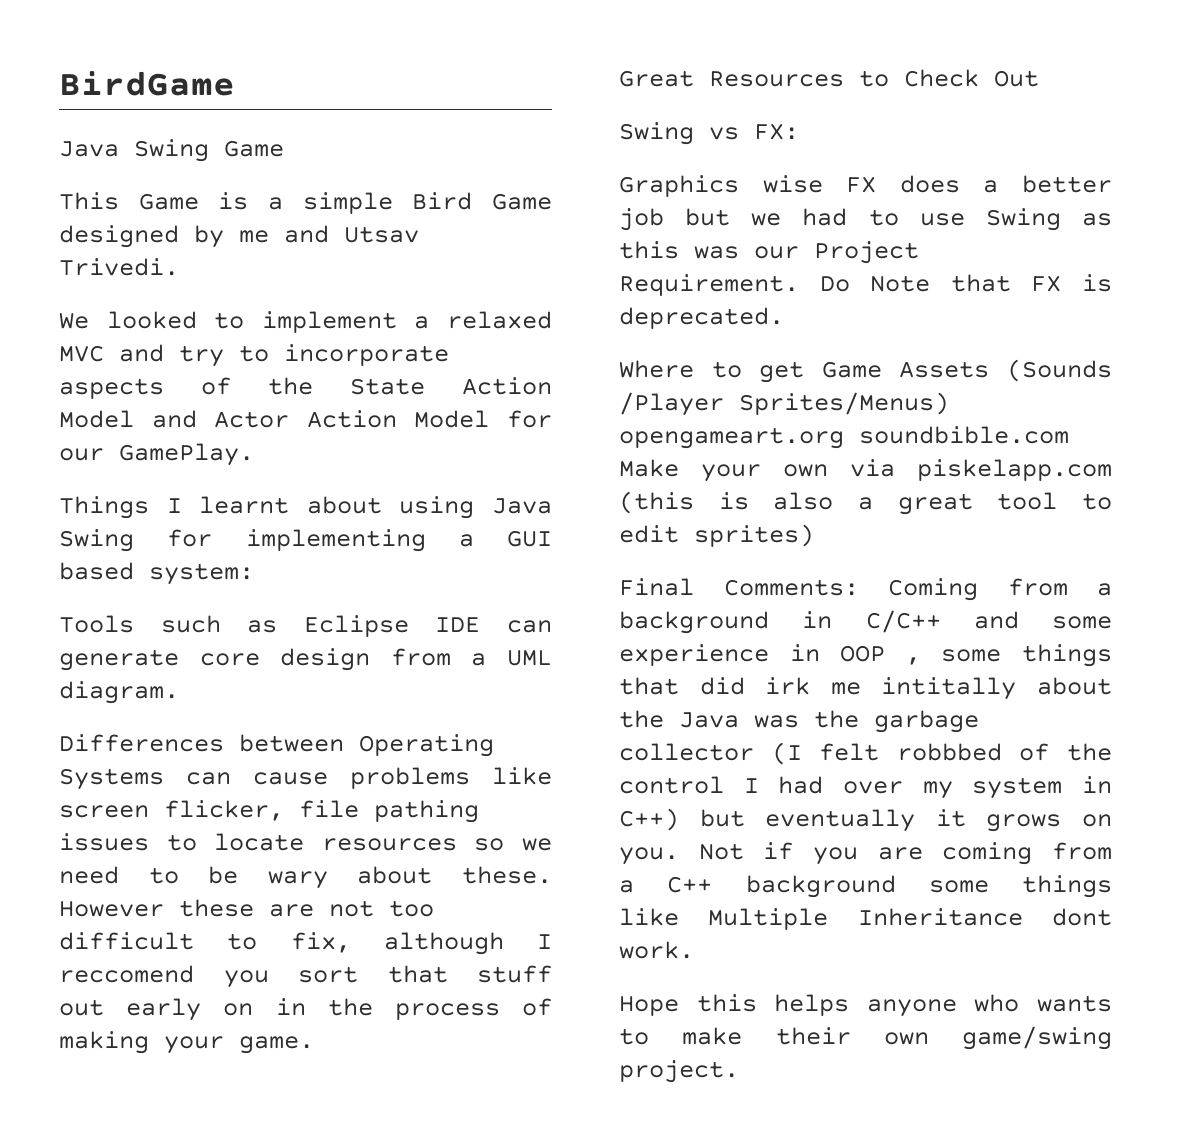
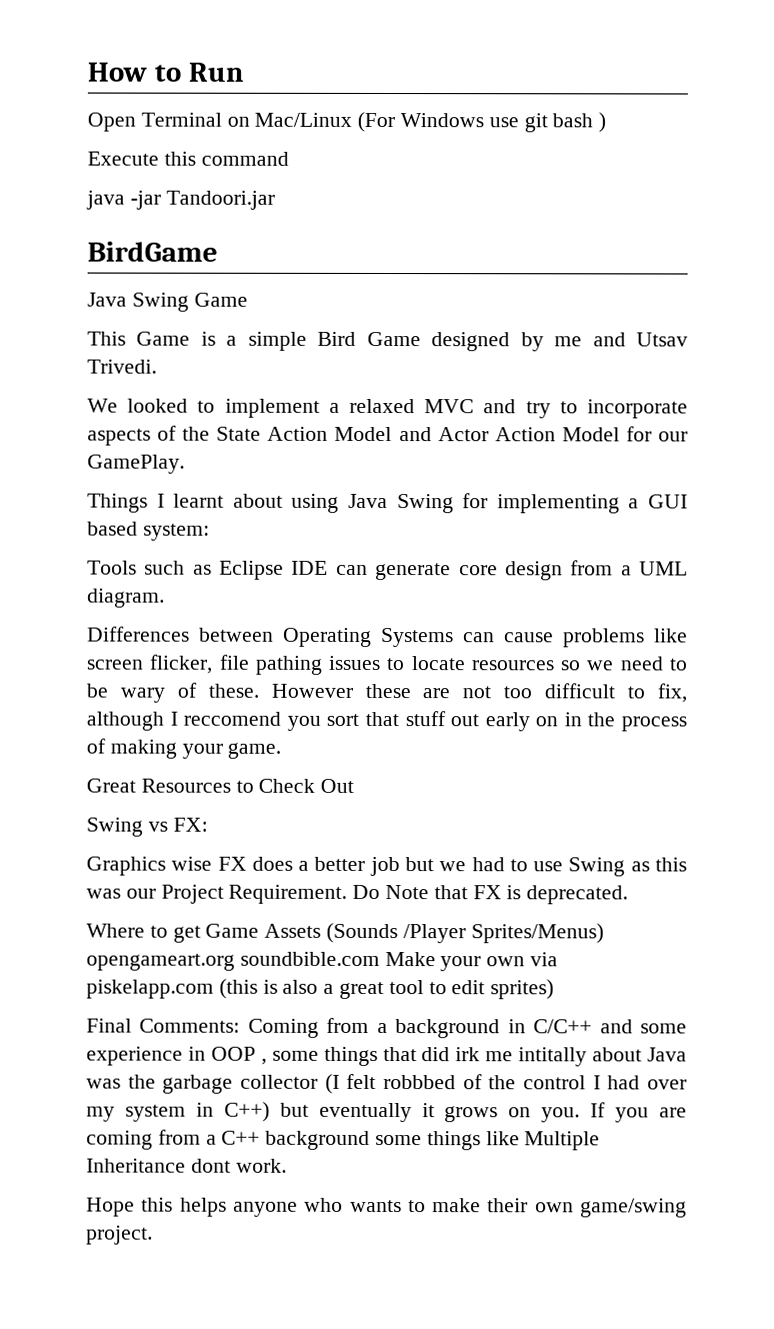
+ How to Run
+ Open Terminal on Mac/Linux (For Windows use git bash )
+ Execute this command
+ java -jar Tandoori.jar
- Differences between Operating Systems can cause problems like screen flicker, file pathing issues to locate resources so we need to be wary about these.
+ Differences between Operating Systems can cause problems like screen flicker, file pathing issues to locate resources so we need to be wary of these.
- Final Comments: Coming from a background in C/C++ and some experience in OOP , some things that did irk me intitally about the Java was the garbage collector (I felt robbbed of the control I had over my system in C++) but eventually it grows on you.
+ Final Comments: Coming from a background in C/C++ and some experience in OOP , some things that did irk me intitally about Java was the garbage collector (I felt robbbed of the control I had over my system in C++) but eventually it grows on you.
- Not if you are coming from a C++ background some things like Multiple Inheritance dont work.
+ If you are coming from a C++ background some things like Multiple Inheritance dont work.

